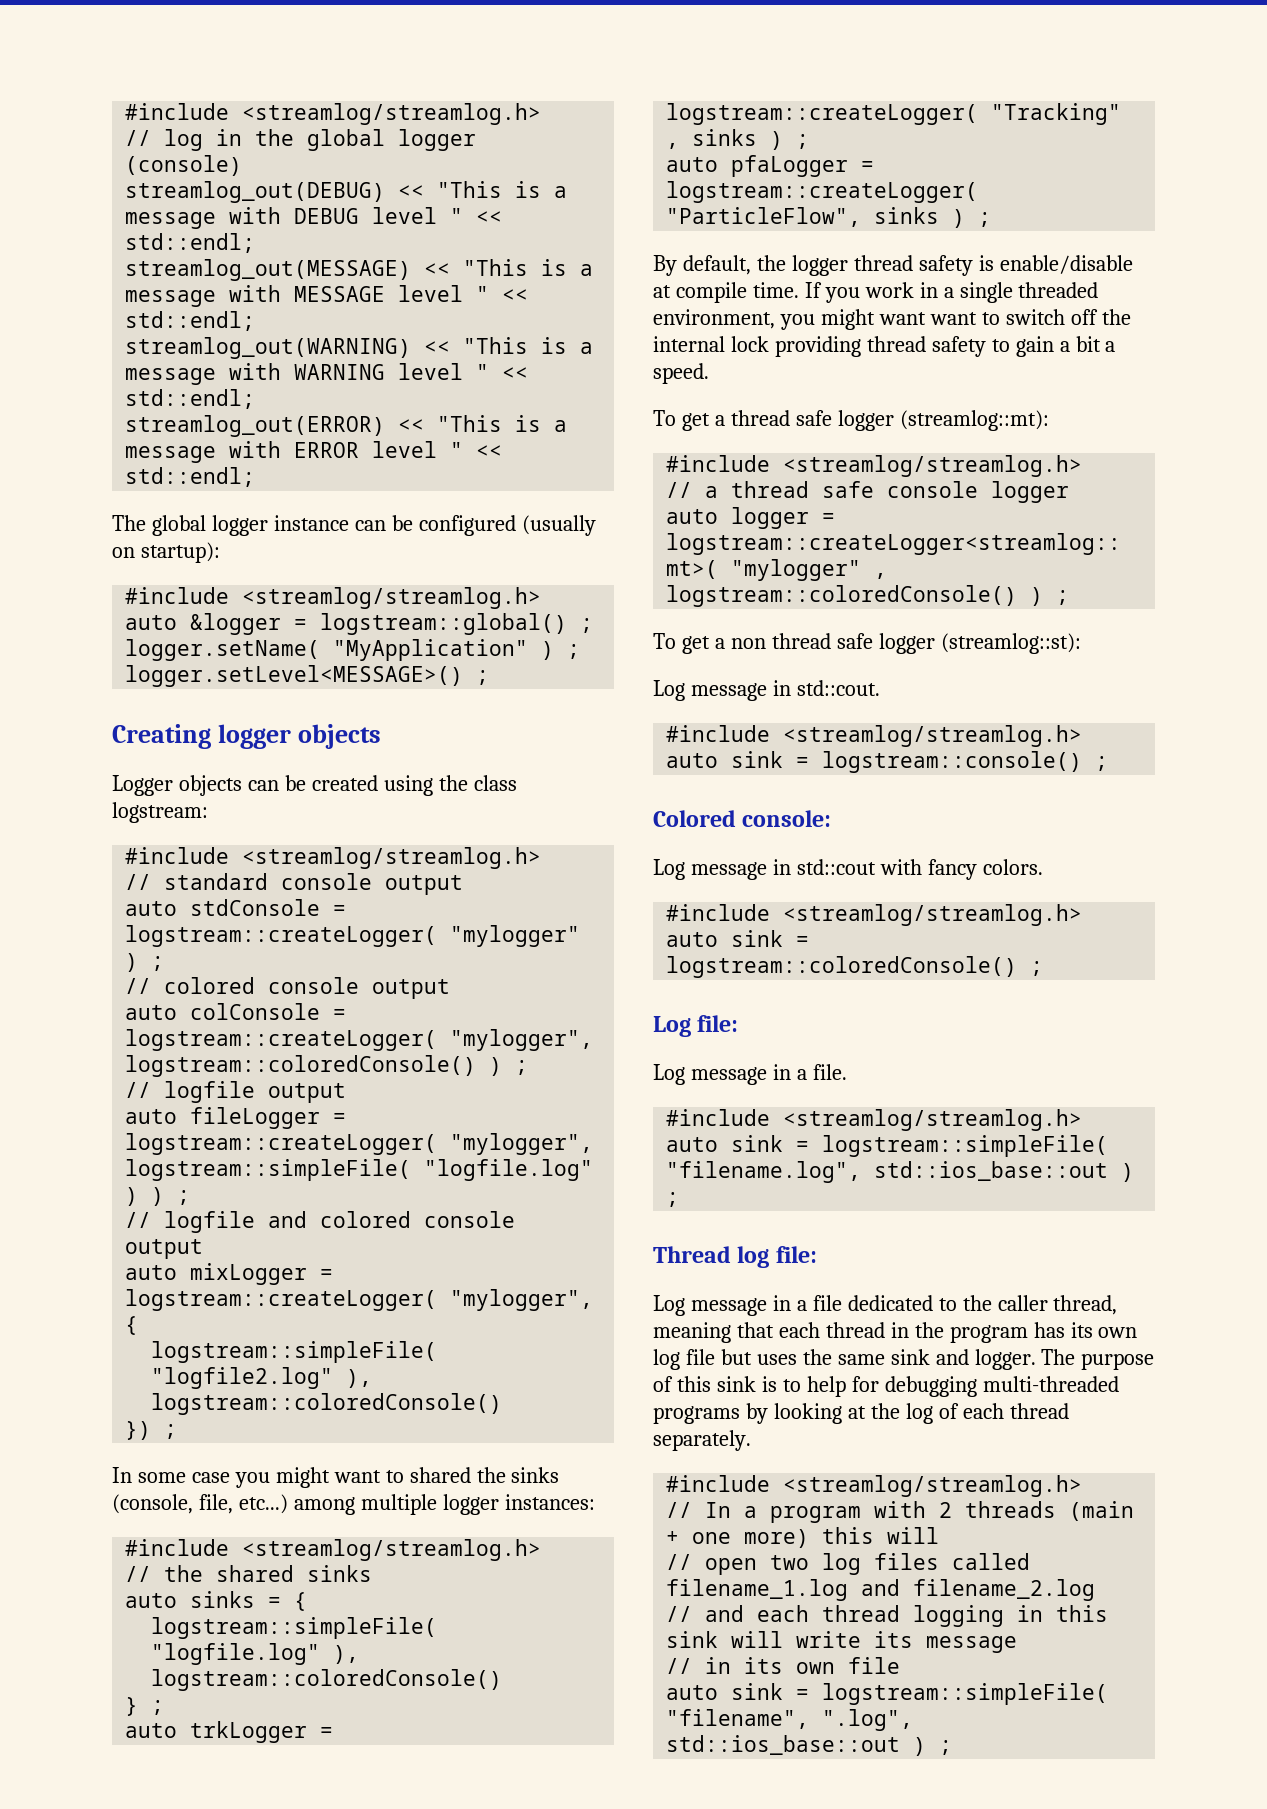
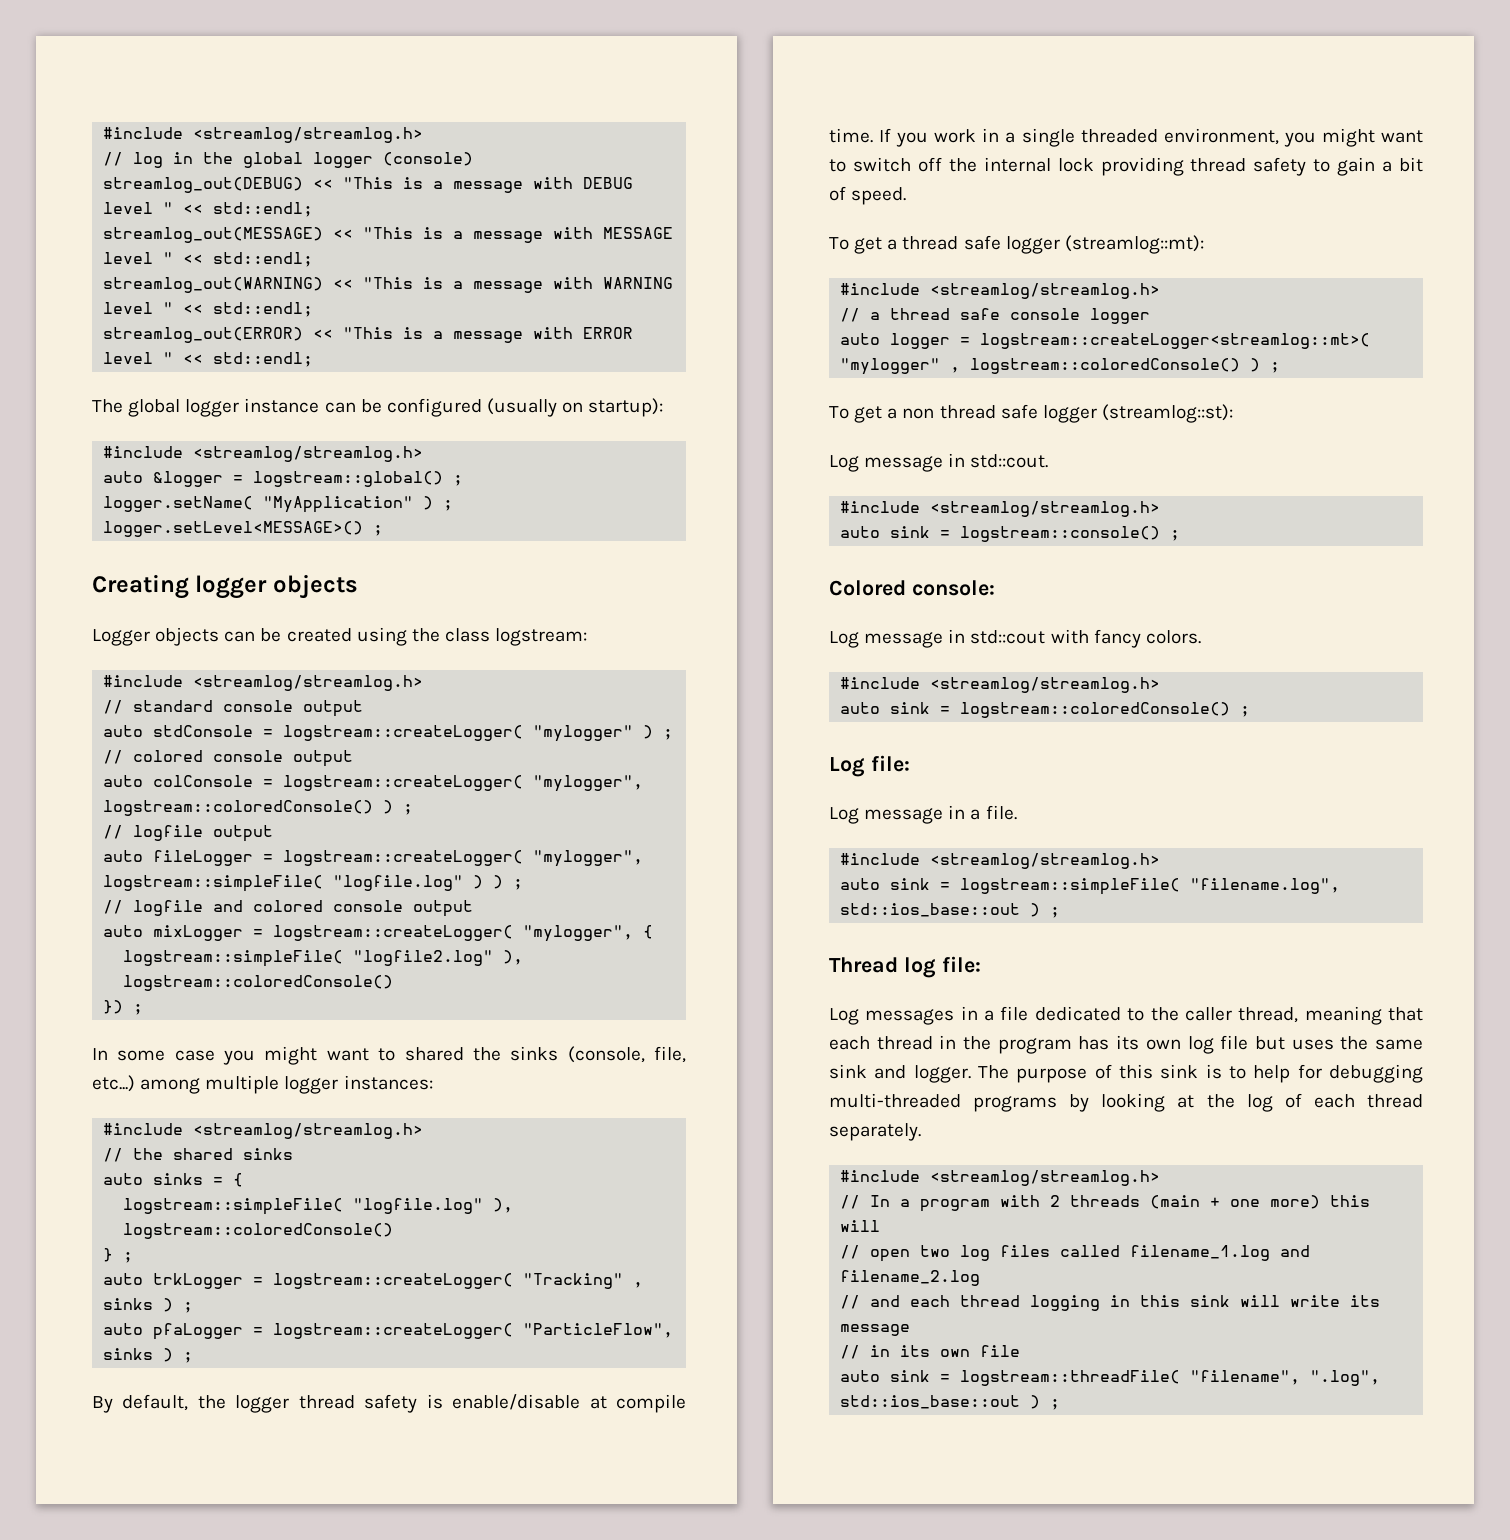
- If you work in a single threaded environment, you might want want to switch off the internal lock providing thread safety to gain a bit a speed.
+ If you work in a single threaded environment, you might want to switch off the internal lock providing thread safety to gain a bit of speed.
- Log message in a file dedicated to the caller thread, meaning that each thread in the program has its own log file but uses the same sink and logger.
+ Log messages in a file dedicated to the caller thread, meaning that each thread in the program has its own log file but uses the same sink and logger.
- auto sink = logstream::simpleFile( "filename", ".log", std::ios_base::out ) ;
+ auto sink = logstream::threadFile( "filename", ".log", std::ios_base::out ) ;

